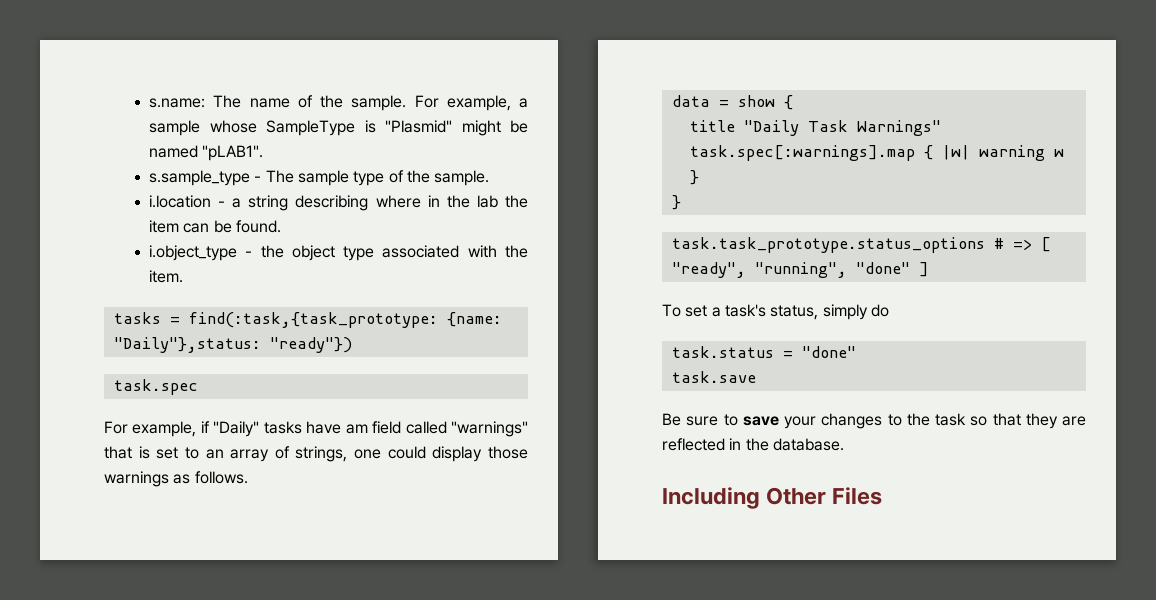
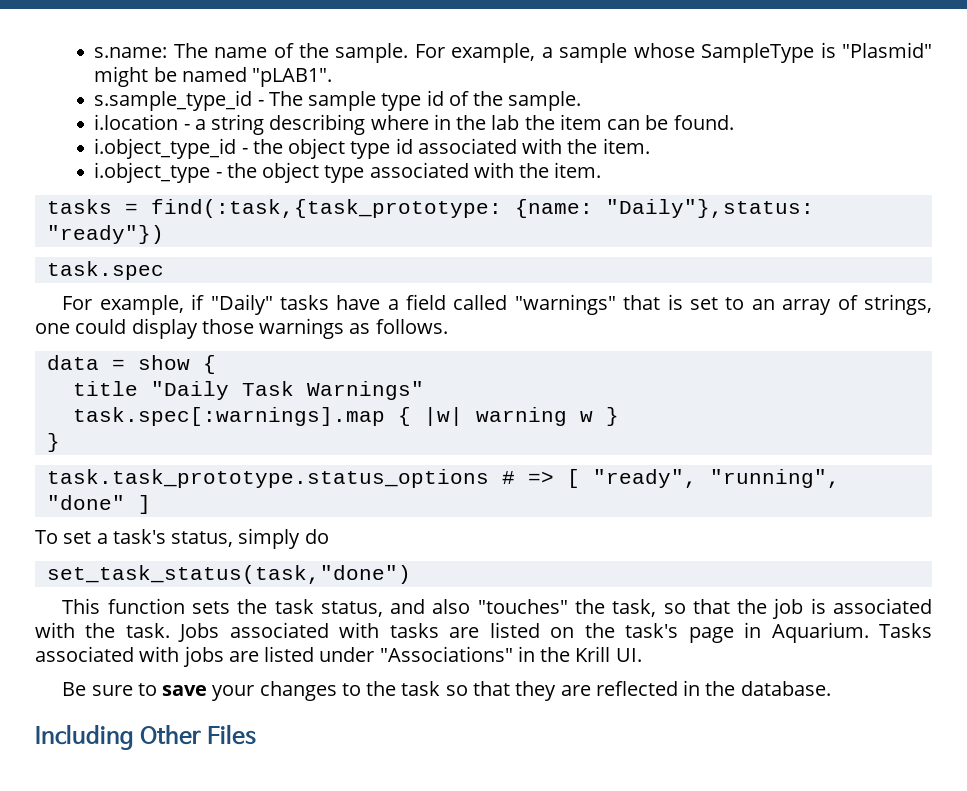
- s.sample_type - The sample type of the sample.
+ s.sample_type_id - The sample type id of the sample.
+ i.object_type_id - the object type id associated with the item.
- For example, if "Daily" tasks have am field called "warnings" that is set to an array of strings, one could display those warnings as follows.
+ For example, if "Daily" tasks have a field called "warnings" that is set to an array of strings, one could display those warnings as follows.
- task.status = "done"
- task.save
+ set_task_status(task,"done")
+ This function sets the task status, and also "touches" the task, so that the job is associated with the task. Jobs associated with tasks are listed on the task's page in Aquarium. Tasks associated with jobs are listed under "Associations" in the Krill UI.

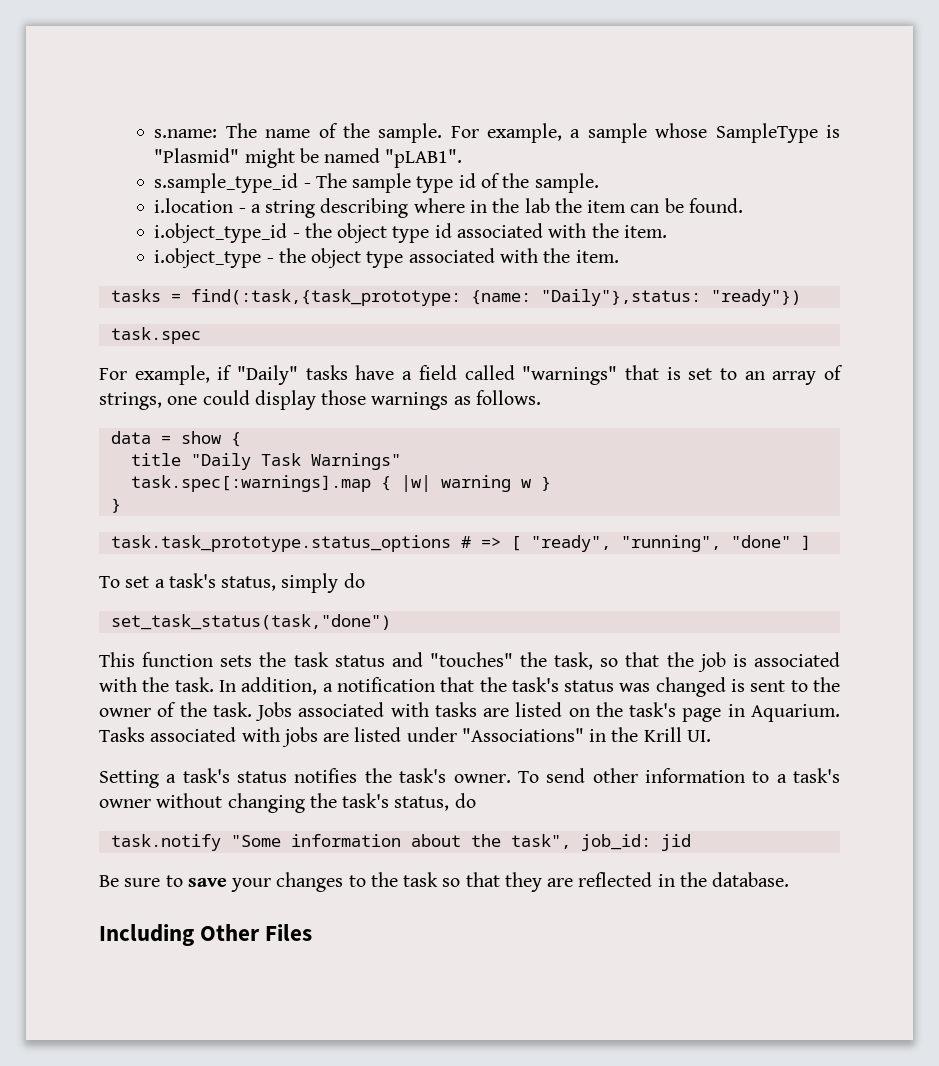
- This function sets the task status, and also "touches" the task, so that the job is associated with the task.
+ This function sets the task status and "touches" the task, so that the job is associated with the task.
+ In addition, a notification that the task's status was changed is sent to the owner of the task.
+ Setting a task's status notifies the task's owner. To send other information to a task's owner without changing the task's status, do
+ task.notify "Some information about the task", job_id: jid

